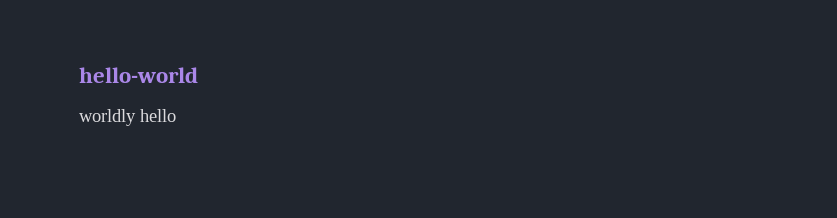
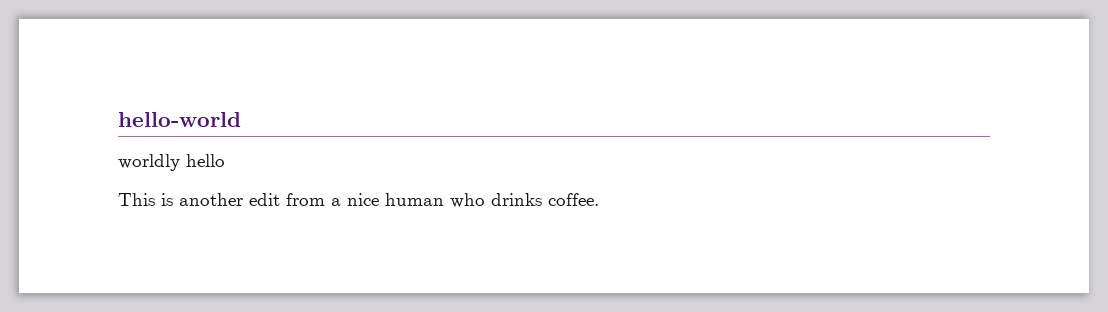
+ This is another edit from a nice human who drinks coffee.

